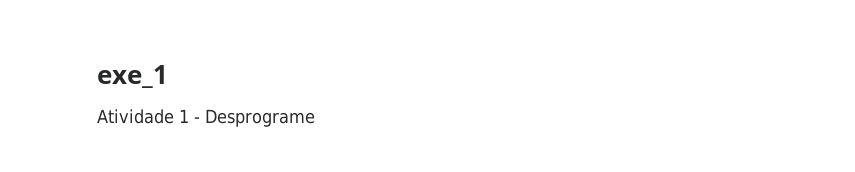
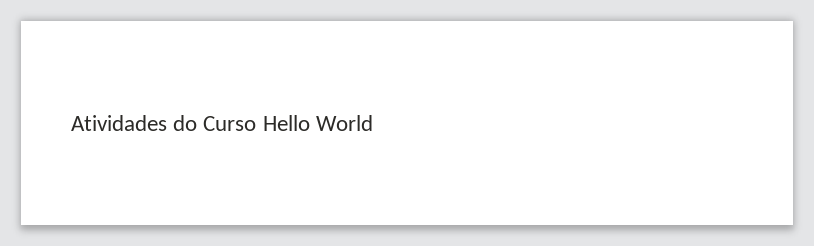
- exe_1
- Atividade 1 - Desprograme
+ Atividades do Curso Hello World

